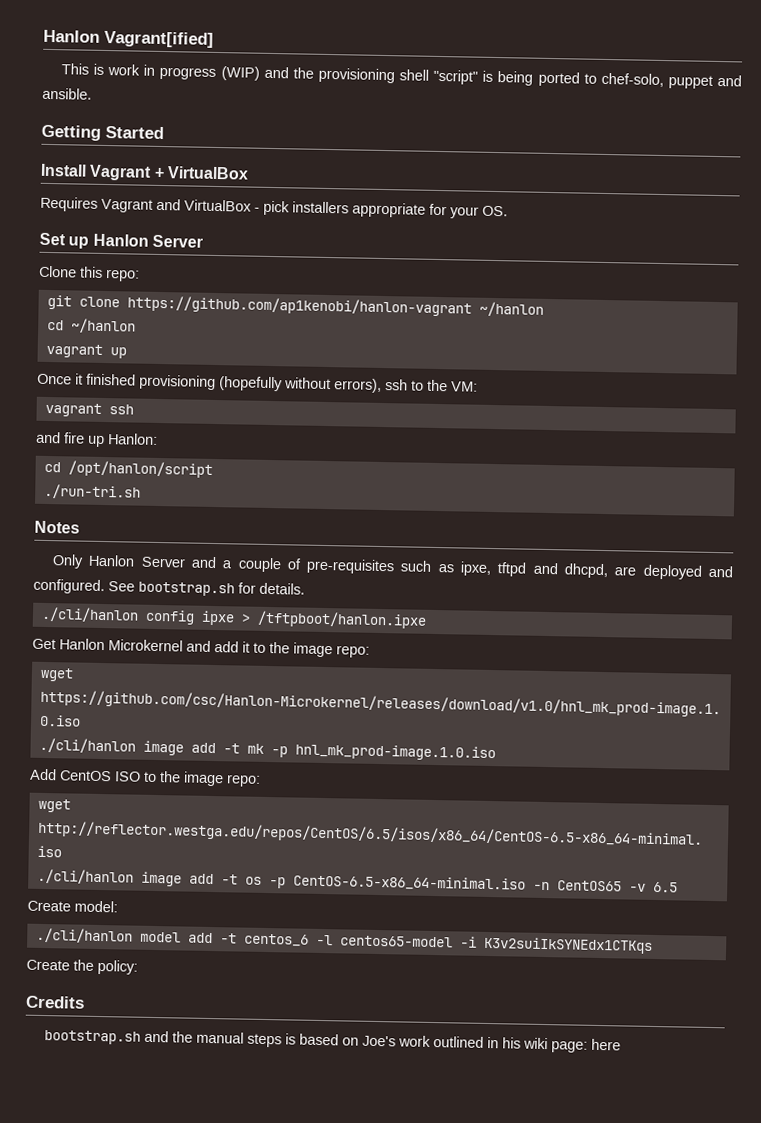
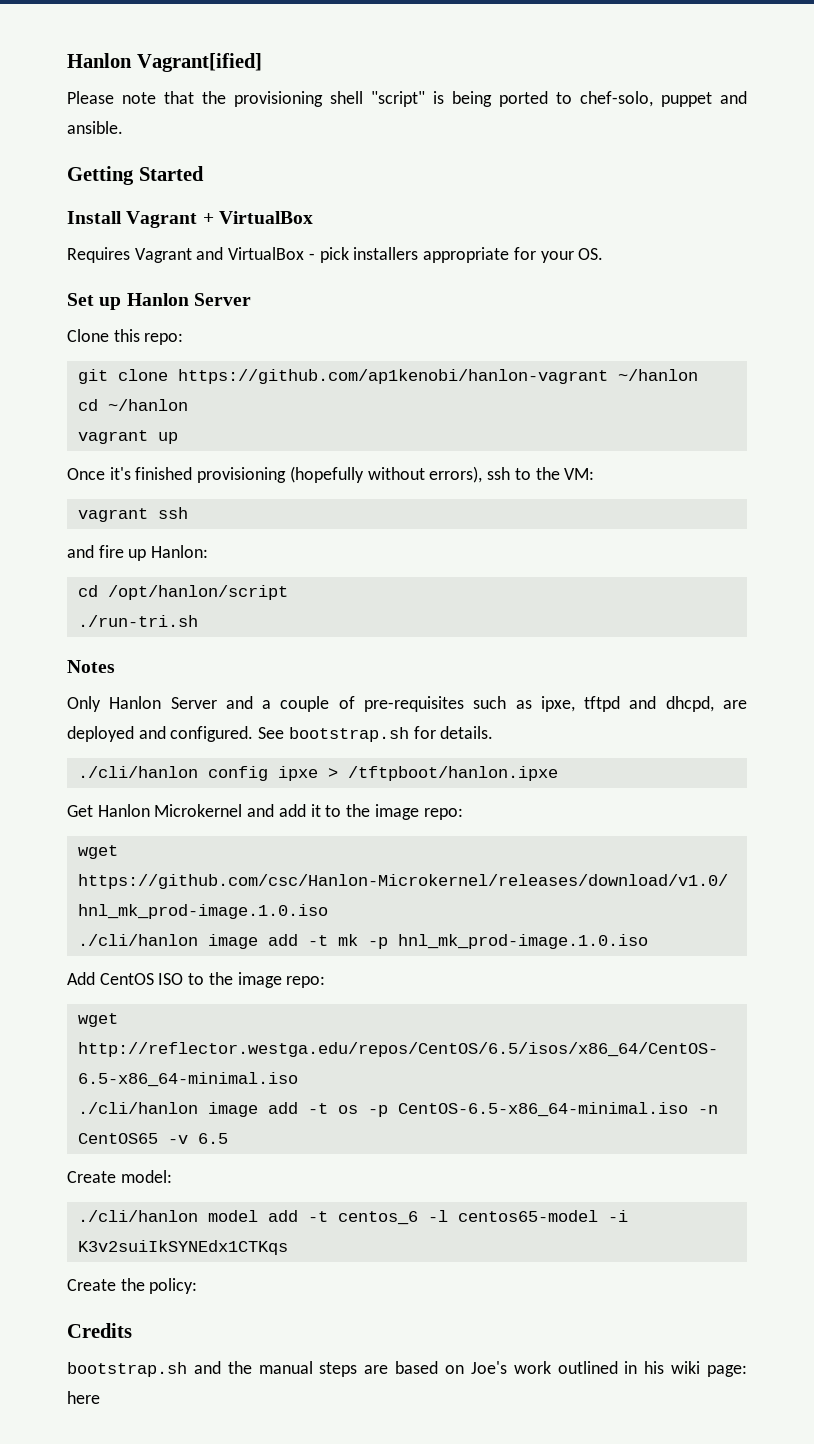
- This is work in progress (WIP) and the provisioning shell "script" is being ported to chef-solo, puppet and ansible.
+ Please note that the provisioning shell "script" is being ported to chef-solo, puppet and ansible.
- Once it finished provisioning (hopefully without errors), ssh to the VM:
+ Once it's finished provisioning (hopefully without errors), ssh to the VM:
- bootstrap.sh and the manual steps is based on Joe's work outlined in his wiki page: here
+ bootstrap.sh and the manual steps are based on Joe's work outlined in his wiki page: here

